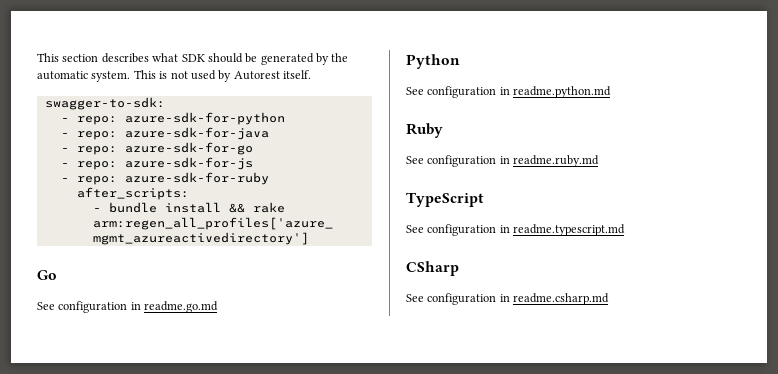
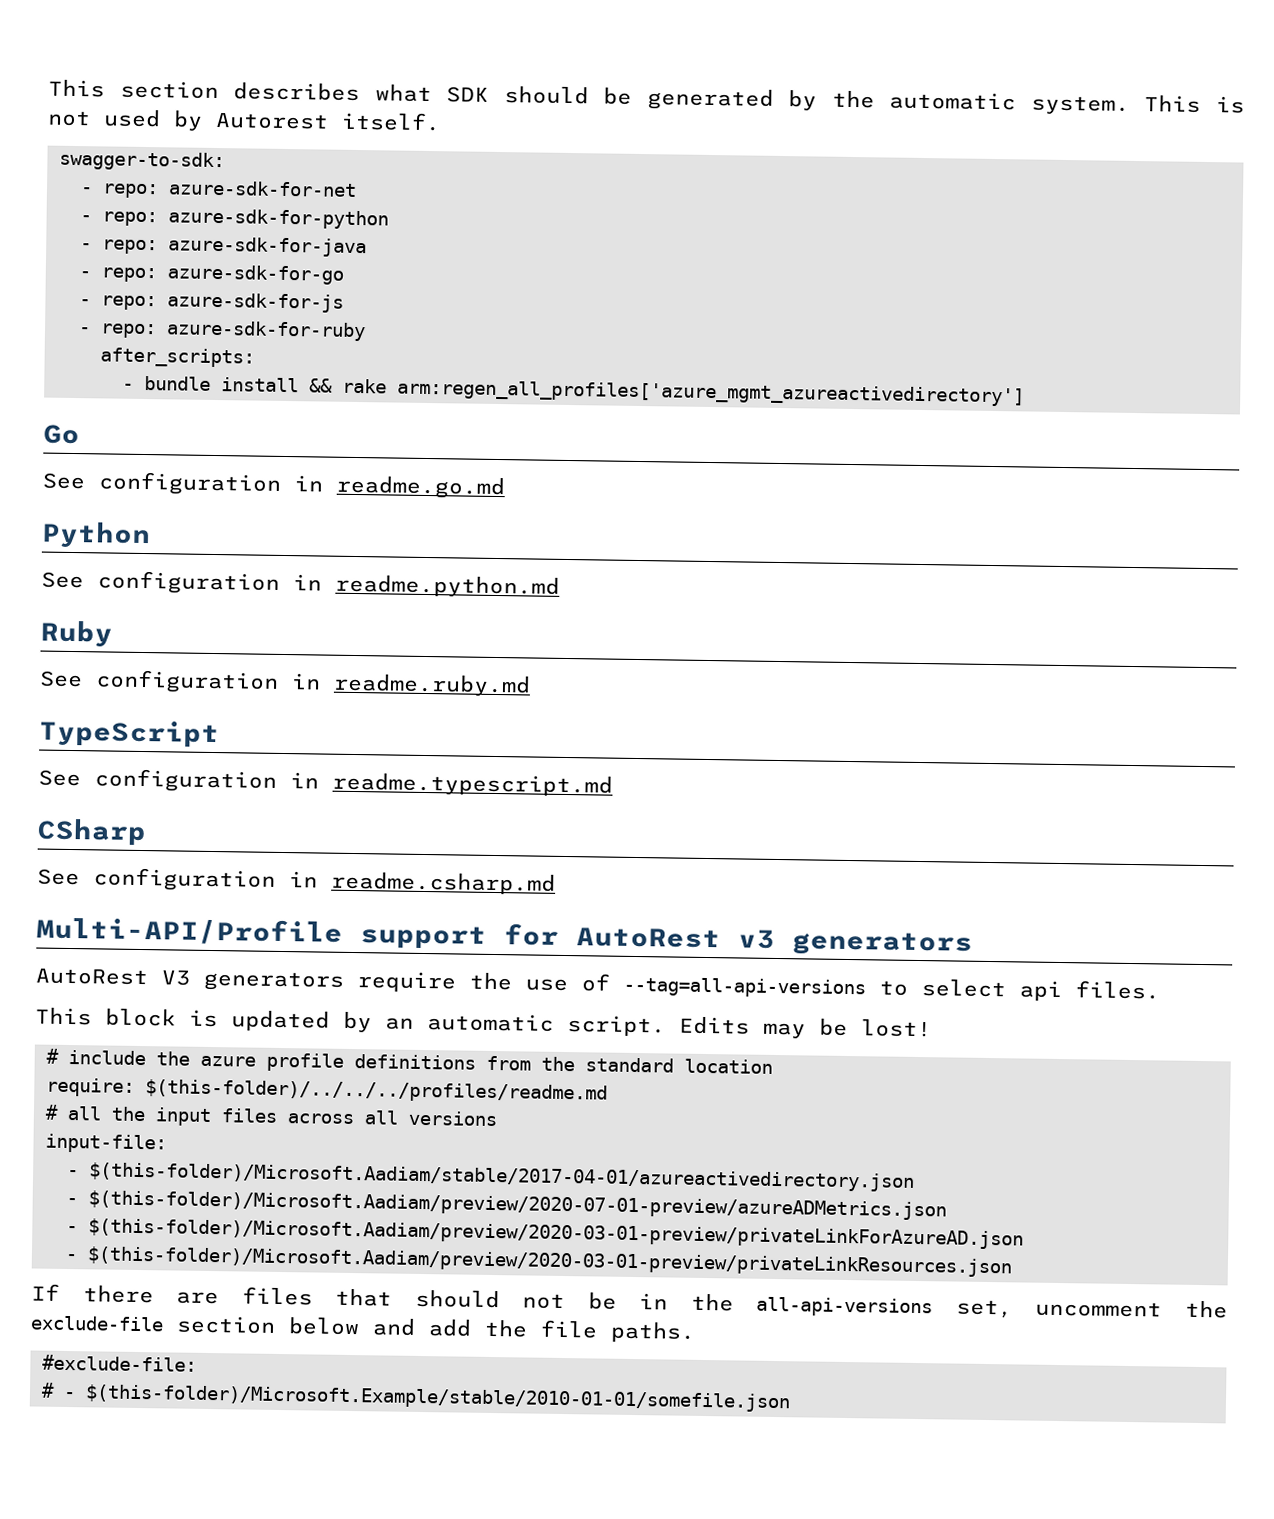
+ - repo: azure-sdk-for-net
+ Multi-API/Profile support for AutoRest v3 generators
+ AutoRest V3 generators require the use of --tag=all-api-versions to select api files.
+ This block is updated by an automatic script. Edits may be lost!
+ # include the azure profile definitions from the standard location
+ require: $(this-folder)/../../../profiles/readme.md
+ # all the input files across all versions
+ input-file:
+ - $(this-folder)/Microsoft.Aadiam/stable/2017-04-01/azureactivedirectory.json
+ - $(this-folder)/Microsoft.Aadiam/preview/2020-07-01-preview/azureADMetrics.json
+ - $(this-folder)/Microsoft.Aadiam/preview/2020-03-01-preview/privateLinkForAzureAD.json
+ - $(this-folder)/Microsoft.Aadiam/preview/2020-03-01-preview/privateLinkResources.json
+ If there are files that should not be in the all-api-versions set, uncomment the exclude-file section below and add the file paths.
+ #exclude-file:
+ # - $(this-folder)/Microsoft.Example/stable/2010-01-01/somefile.json

